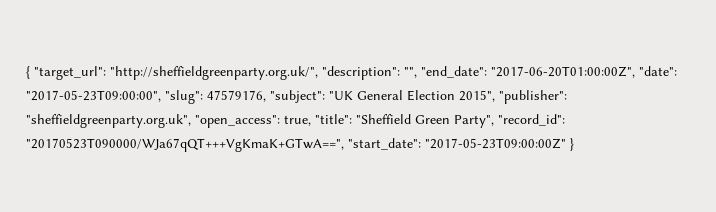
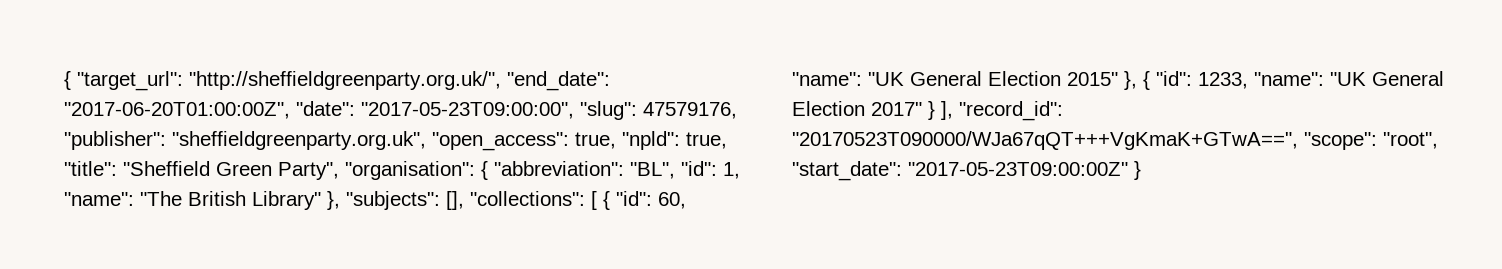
- { "target_url": "http://sheffieldgreenparty.org.uk/", "description": "", "end_date": "2017-06-20T01:00:00Z", "date": "2017-05-23T09:00:00", "slug": 47579176, "subject": "UK General Election 2015", "publisher": "sheffieldgreenparty.org.uk", "open_access": true, "title": "Sheffield Green Party", "record_id": "20170523T090000/WJa67qQT+++VgKmaK+GTwA==", "start_date": "2017-05-23T09:00:00Z" }
+ { "target_url": "http://sheffieldgreenparty.org.uk/", "end_date": "2017-06-20T01:00:00Z", "date": "2017-05-23T09:00:00", "slug": 47579176, "publisher": "sheffieldgreenparty.org.uk", "open_access": true, "npld": true, "title": "Sheffield Green Party", "organisation": { "abbreviation": "BL", "id": 1, "name": "The British Library" }, "subjects": [], "collections": [ { "id": 60, "name": "UK General Election 2015" }, { "id": 1233, "name": "UK General Election 2017" } ], "record_id": "20170523T090000/WJa67qQT+++VgKmaK+GTwA==", "scope": "root", "start_date": "2017-05-23T09:00:00Z" }

